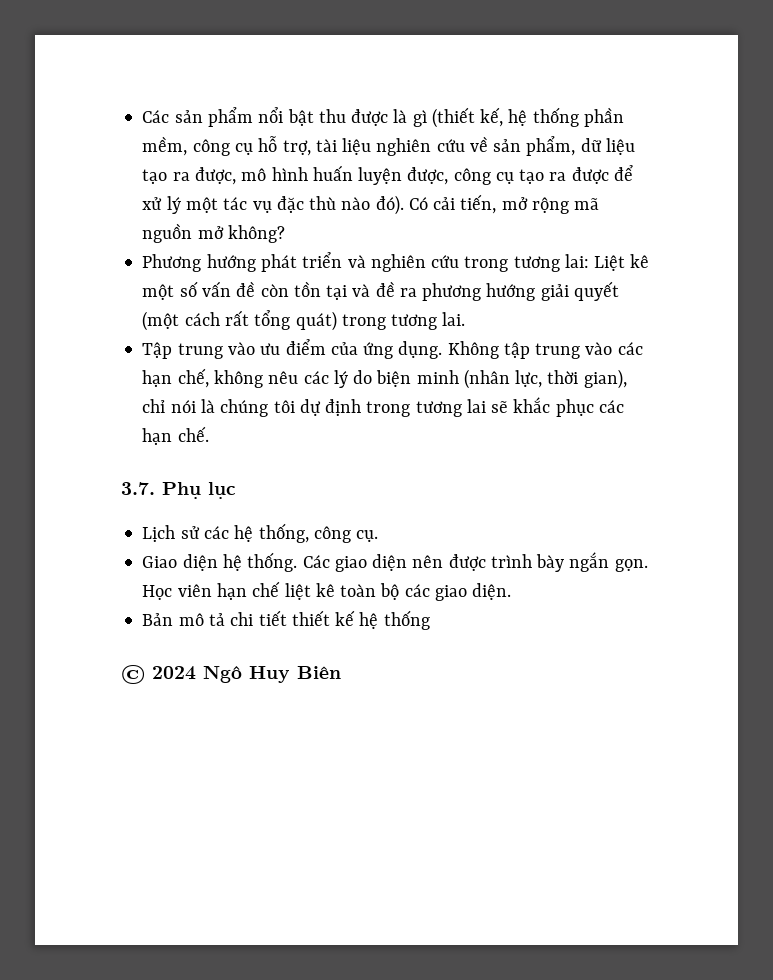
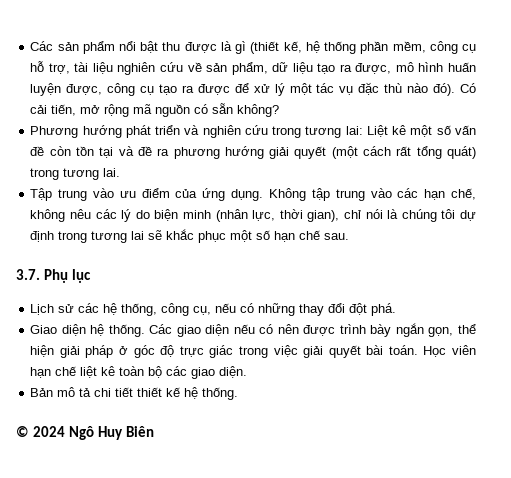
- Có cải tiến, mở rộng mã nguồn mở không?
+ Có cải tiến, mở rộng mã nguồn có sẵn không?
- Không tập trung vào các hạn chế, không nêu các lý do biện minh (nhân lực, thời gian), chỉ nói là chúng tôi dự định trong tương lai sẽ khắc phục các hạn chế.
+ Không tập trung vào các hạn chế, không nêu các lý do biện minh (nhân lực, thời gian), chỉ nói là chúng tôi dự định trong tương lai sẽ khắc phục một số hạn chế sau.
- Lịch sử các hệ thống, công cụ.
+ Lịch sử các hệ thống, công cụ, nếu có những thay đổi đột phá.
- Các giao diện nên được trình bày ngắn gọn.
+ Các giao diện nếu có nên được trình bày ngắn gọn, thể hiện giải pháp ở góc độ trực giác trong việc giải quyết bài toán.
- Bản mô tả chi tiết thiết kế hệ thống
+ Bản mô tả chi tiết thiết kế hệ thống.

